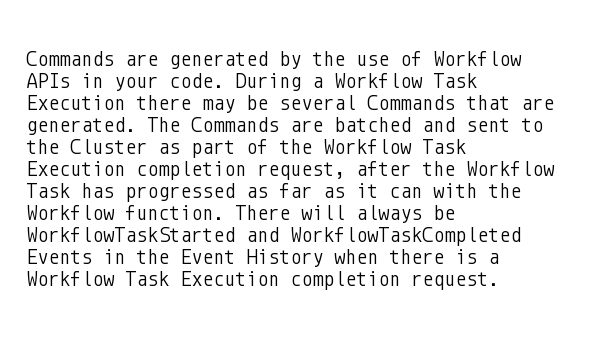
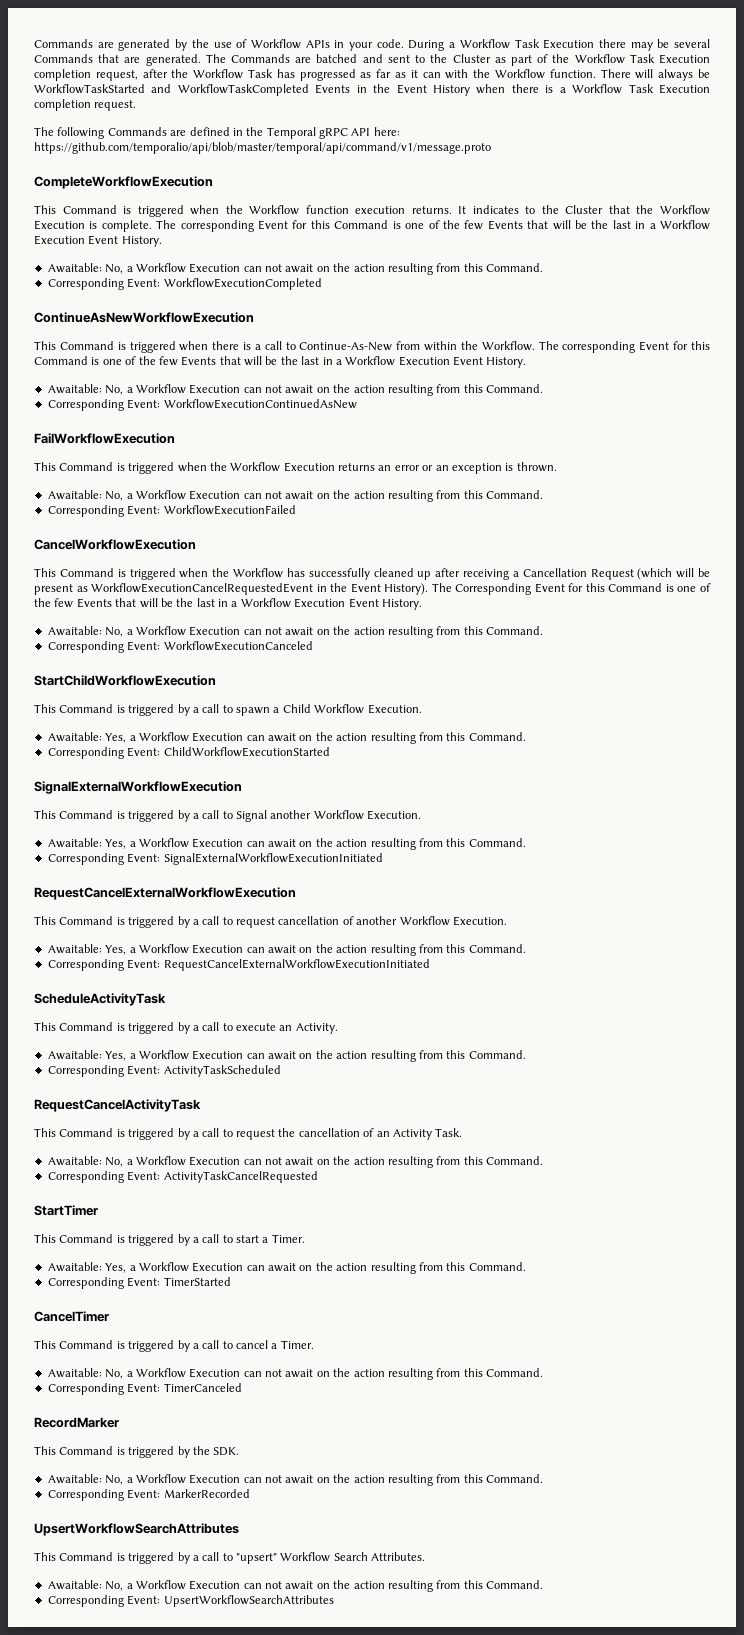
+ The following Commands are defined in the Temporal gRPC API here: https://github.com/temporalio/api/blob/master/temporal/api/command/v1/message.proto
+ CompleteWorkflowExecution
+ This Command is triggered when the Workflow function execution returns. It indicates to the Cluster that the Workflow Execution is complete. The corresponding Event for this Command is one of the few Events that will be the last in a Workflow Execution Event History.
+ Awaitable: No, a Workflow Execution can not await on the action resulting from this Command.
+ Corresponding Event: WorkflowExecutionCompleted
+ ContinueAsNewWorkflowExecution
+ This Command is triggered when there is a call to Continue-As-New from within the Workflow. The corresponding Event for this Command is one of the few Events that will be the last in a Workflow Execution Event History.
+ Awaitable: No, a Workflow Execution can not await on the action resulting from this Command.
+ Corresponding Event: WorkflowExecutionContinuedAsNew
+ FailWorkflowExecution
+ This Command is triggered when the Workflow Execution returns an error or an exception is thrown.
+ Awaitable: No, a Workflow Execution can not await on the action resulting from this Command.
+ Corresponding Event: WorkflowExecutionFailed
+ CancelWorkflowExecution
+ This Command is triggered when the Workflow has successfully cleaned up after receiving a Cancellation Request (which will be present as WorkflowExecutionCancelRequestedEvent in the Event History). The Corresponding Event for this Command is one of the few Events that will be the last in a Workflow Execution Event History.
+ Awaitable: No, a Workflow Execution can not await on the action resulting from this Command.
+ Corresponding Event: WorkflowExecutionCanceled
+ StartChildWorkflowExecution
+ This Command is triggered by a call to spawn a Child Workflow Execution.
+ Awaitable: Yes, a Workflow Execution can await on the action resulting from this Command.
+ Corresponding Event: ChildWorkflowExecutionStarted
+ SignalExternalWorkflowExecution
+ This Command is triggered by a call to Signal another Workflow Execution.
+ Awaitable: Yes, a Workflow Execution can await on the action resulting from this Command.
+ Corresponding Event: SignalExternalWorkflowExecutionInitiated
+ RequestCancelExternalWorkflowExecution
+ This Command is triggered by a call to request cancellation of another Workflow Execution.
+ Awaitable: Yes, a Workflow Execution can await on the action resulting from this Command.
+ Corresponding Event: RequestCancelExternalWorkflowExecutionInitiated
+ ScheduleActivityTask
+ This Command is triggered by a call to execute an Activity.
+ Awaitable: Yes, a Workflow Execution can await on the action resulting from this Command.
+ Corresponding Event: ActivityTaskScheduled
+ RequestCancelActivityTask
+ This Command is triggered by a call to request the cancellation of an Activity Task.
+ Awaitable: No, a Workflow Execution can not await on the action resulting from this Command.
+ Corresponding Event: ActivityTaskCancelRequested
+ StartTimer
+ This Command is triggered by a call to start a Timer.
+ Awaitable: Yes, a Workflow Execution can await on the action resulting from this Command.
+ Corresponding Event: TimerStarted
+ CancelTimer
+ This Command is triggered by a call to cancel a Timer.
+ Awaitable: No, a Workflow Execution can not await on the action resulting from this Command.
+ Corresponding Event: TimerCanceled
+ RecordMarker
+ This Command is triggered by the SDK.
+ Awaitable: No, a Workflow Execution can not await on the action resulting from this Command.
+ Corresponding Event: MarkerRecorded
+ UpsertWorkflowSearchAttributes
+ This Command is triggered by a call to "upsert" Workflow Search Attributes.
+ Awaitable: No, a Workflow Execution can not await on the action resulting from this Command.
+ Corresponding Event: UpsertWorkflowSearchAttributes

